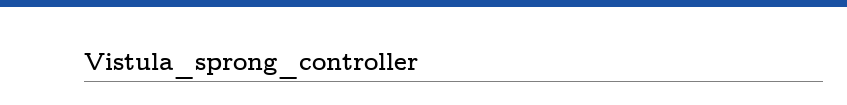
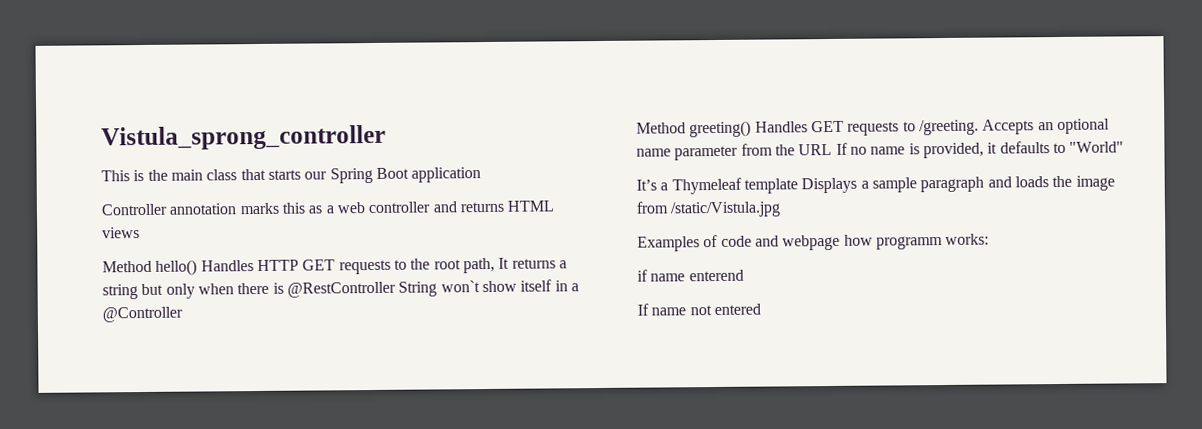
+ This is the main class that starts our Spring Boot application
+ Controller annotation marks this as a web controller and returns HTML views
+ Method hello() Handles HTTP GET requests to the root path, It returns a string but only when there is @RestController String won`t show itself in a @Controller
+ Method greeting() Handles GET requests to /greeting. Accepts an optional name parameter from the URL If no name is provided, it defaults to "World"
+ It’s a Thymeleaf template Displays a sample paragraph and loads the image from /static/Vistula.jpg
+ Examples of code and webpage how programm works:
+ if name enterend
+ If name not entered

